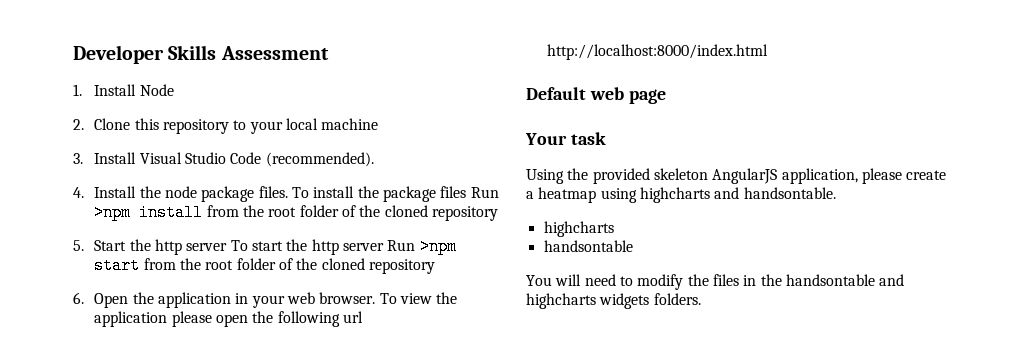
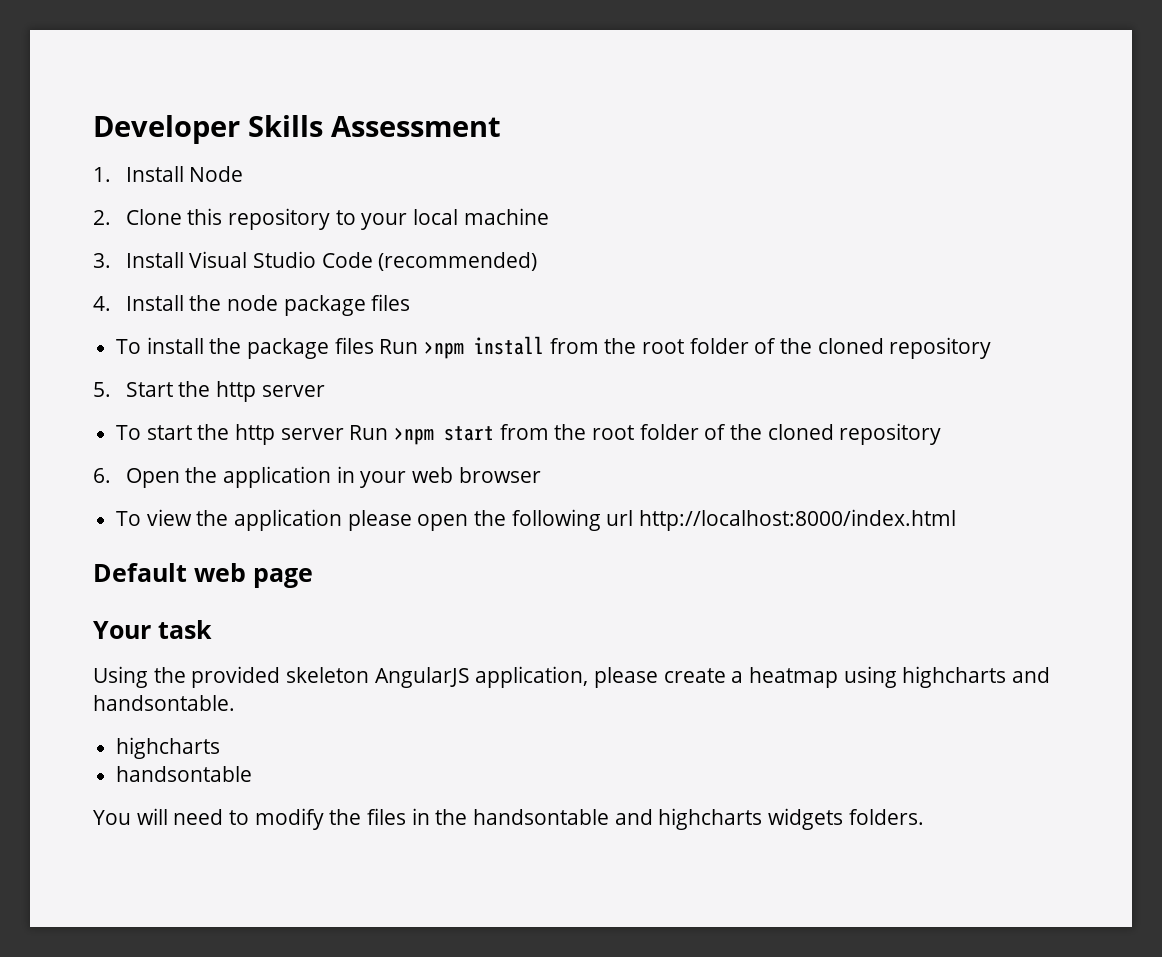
- 3. Install Visual Studio Code (recommended).
+ 3. Install Visual Studio Code (recommended)
- 4. Install the node package files. To install the package files Run >npm install from the root folder of the cloned repository
+ 4. Install the node package files
+ To install the package files Run >npm install from the root folder of the cloned repository
- 5. Start the http server To start the http server Run >npm start from the root folder of the cloned repository
+ 5. Start the http server
+ To start the http server Run >npm start from the root folder of the cloned repository
- 6. Open the application in your web browser. To view the application please open the following url http://localhost:8000/index.html
+ 6. Open the application in your web browser
+ To view the application please open the following url http://localhost:8000/index.html

